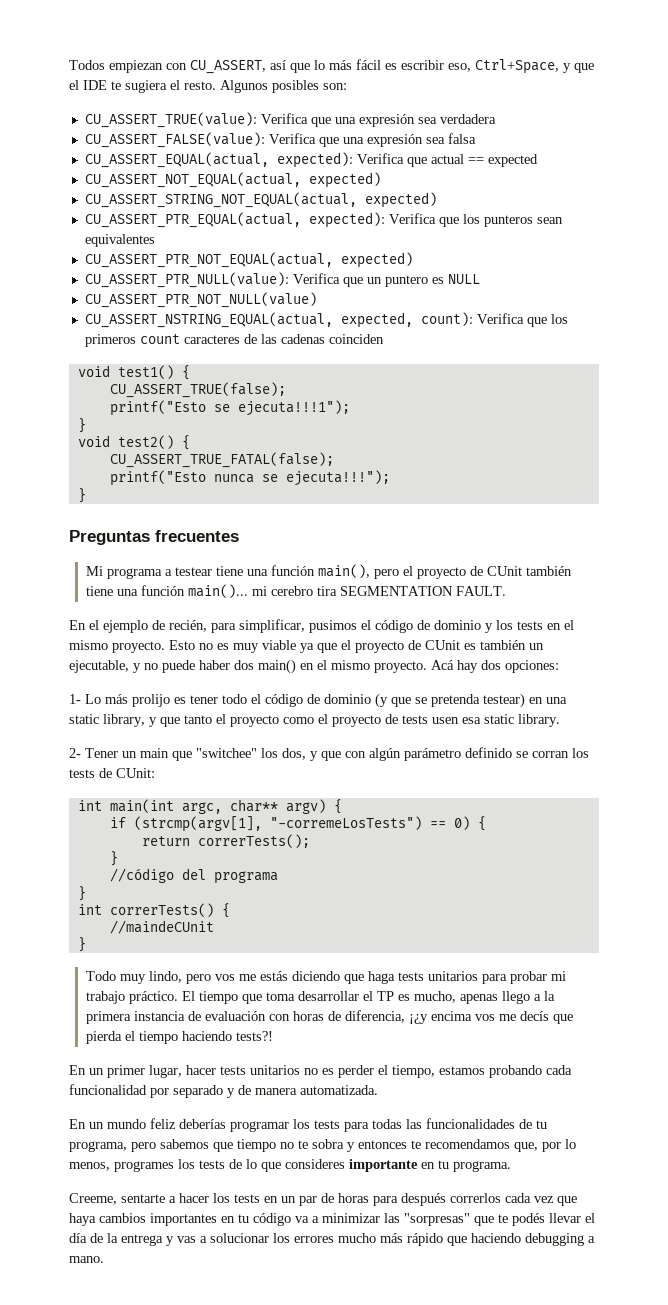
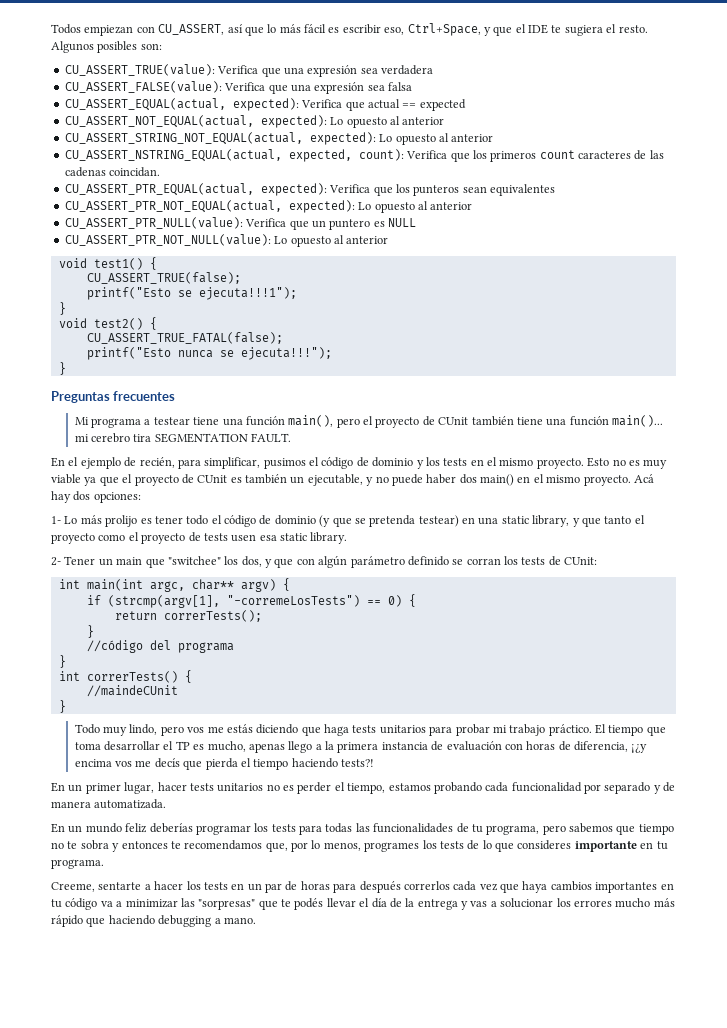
- CU_ASSERT_NOT_EQUAL(actual, expected)
- CU_ASSERT_STRING_NOT_EQUAL(actual, expected)
- CU_ASSERT_PTR_EQUAL(actual, expected): Verifica que los punteros sean equivalentes
- CU_ASSERT_PTR_NOT_EQUAL(actual, expected)
- CU_ASSERT_PTR_NULL(value): Verifica que un puntero es NULL
- CU_ASSERT_PTR_NOT_NULL(value)
+ CU_ASSERT_NOT_EQUAL(actual, expected): Lo opuesto al anterior
+ CU_ASSERT_STRING_NOT_EQUAL(actual, expected): Lo opuesto al anterior
- CU_ASSERT_NSTRING_EQUAL(actual, expected, count): Verifica que los primeros count caracteres de las cadenas coinciden
+ CU_ASSERT_NSTRING_EQUAL(actual, expected, count): Verifica que los primeros count caracteres de las cadenas coincidan.
+ CU_ASSERT_PTR_EQUAL(actual, expected): Verifica que los punteros sean equivalentes
+ CU_ASSERT_PTR_NOT_EQUAL(actual, expected): Lo opuesto al anterior
+ CU_ASSERT_PTR_NULL(value): Verifica que un puntero es NULL
+ CU_ASSERT_PTR_NOT_NULL(value): Lo opuesto al anterior

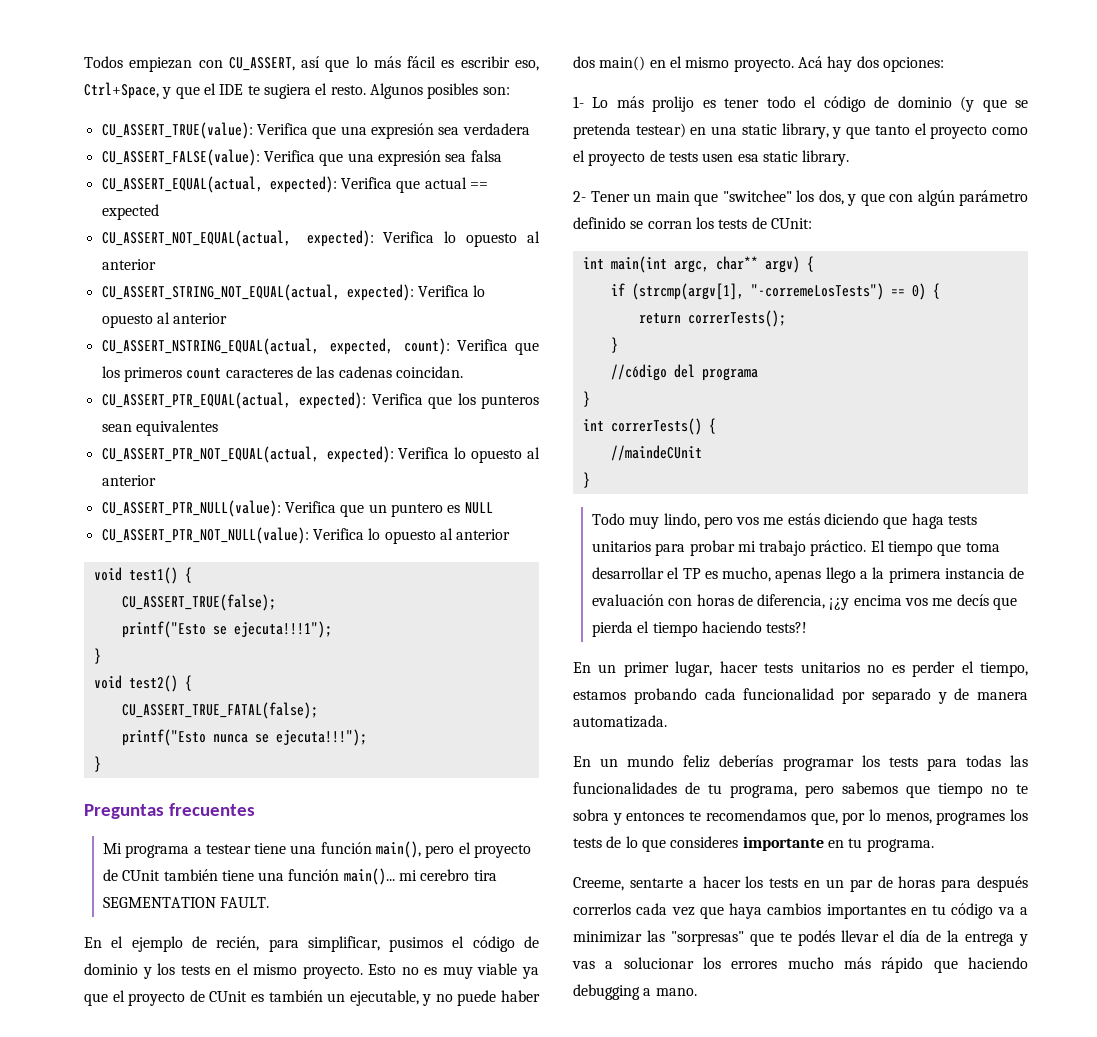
- CU_ASSERT_NOT_EQUAL(actual, expected): Lo opuesto al anterior
+ CU_ASSERT_NOT_EQUAL(actual, expected): Verifica lo opuesto al anterior
- CU_ASSERT_STRING_NOT_EQUAL(actual, expected): Lo opuesto al anterior
+ CU_ASSERT_STRING_NOT_EQUAL(actual, expected): Verifica lo opuesto al anterior
- CU_ASSERT_PTR_NOT_EQUAL(actual, expected): Lo opuesto al anterior
+ CU_ASSERT_PTR_NOT_EQUAL(actual, expected): Verifica lo opuesto al anterior
- CU_ASSERT_PTR_NOT_NULL(value): Lo opuesto al anterior
+ CU_ASSERT_PTR_NOT_NULL(value): Verifica lo opuesto al anterior

